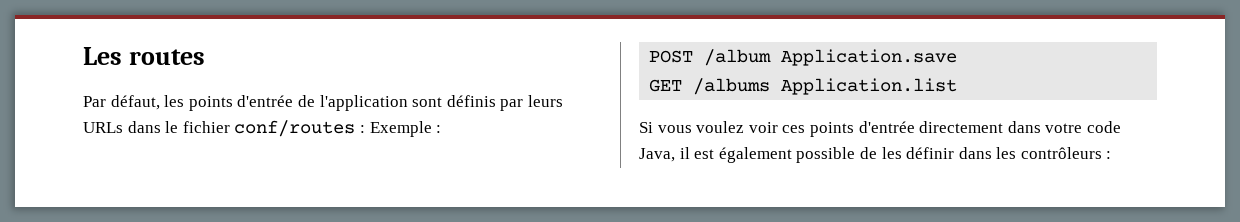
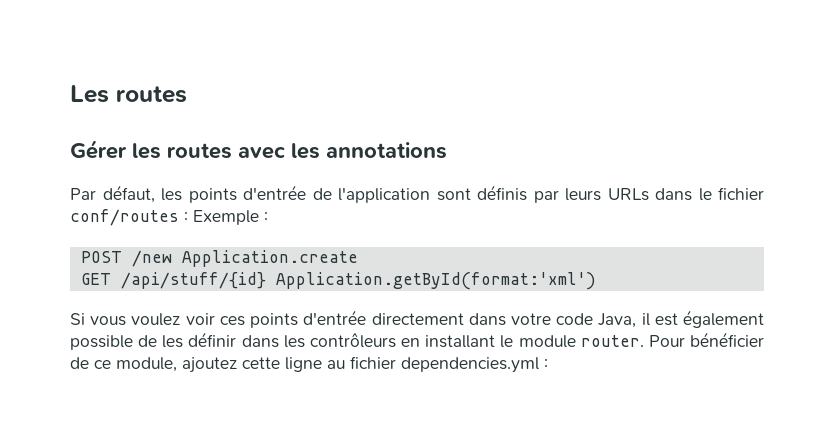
+ Gérer les routes avec les annotations
- POST /album Application.save
+ POST /new Application.create
- GET /albums Application.list
+ GET /api/stuff/{id} Application.getById(format:'xml')
- Si vous voulez voir ces points d'entrée directement dans votre code Java, il est également possible de les définir dans les contrôleurs :
+ Si vous voulez voir ces points d'entrée directement dans votre code Java, il est également possible de les définir dans les contrôleurs en installant le module router. Pour bénéficier de ce module, ajoutez cette ligne au fichier dependencies.yml :

